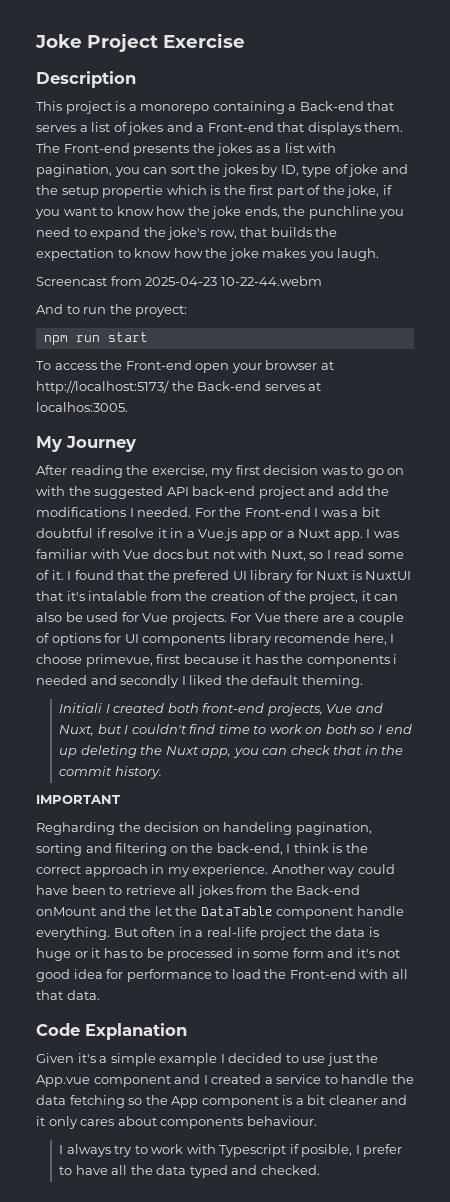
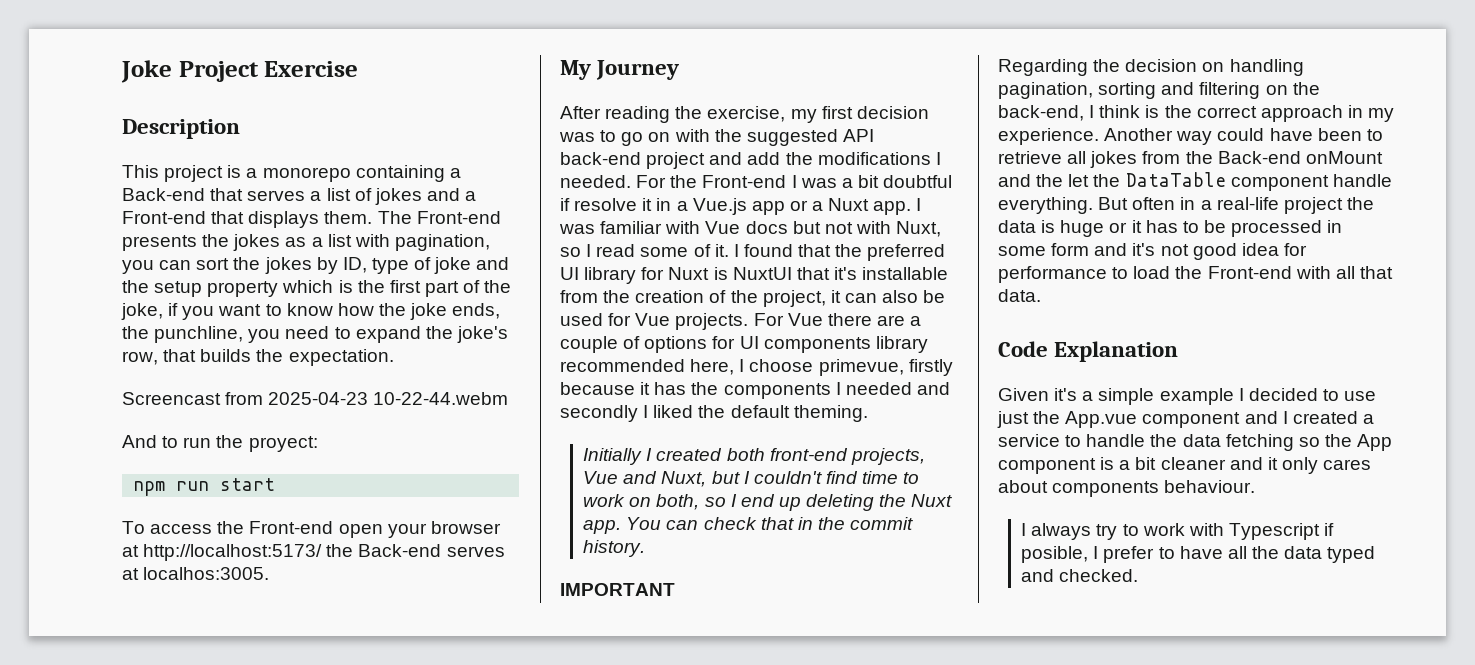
- The Front-end presents the jokes as a list with pagination, you can sort the jokes by ID, type of joke and the setup propertie which is the first part of the joke, if you want to know how the joke ends, the punchline you need to expand the joke's row, that builds the expectation to know how the joke makes you laugh.
+ The Front-end presents the jokes as a list with pagination, you can sort the jokes by ID, type of joke and the setup property which is the first part of the joke, if you want to know how the joke ends, the punchline, you need to expand the joke's row, that builds the expectation.
- I found that the prefered UI library for Nuxt is NuxtUI that it's intalable from the creation of the project, it can also be used for Vue projects.
+ I found that the preferred UI library for Nuxt is NuxtUI that it's installable from the creation of the project, it can also be used for Vue projects.
- For Vue there are a couple of options for UI components library recomende here, I choose primevue, first because it has the components i needed and secondly I liked the default theming.
+ For Vue there are a couple of options for UI components library recommended here, I choose primevue, firstly because it has the components I needed and secondly I liked the default theming.
- Initiali I created both front-end projects, Vue and Nuxt, but I couldn't find time to work on both so I end up deleting the Nuxt app, you can check that in the commit history.
+ Initially I created both front-end projects, Vue and Nuxt, but I couldn't find time to work on both, so I end up deleting the Nuxt app. You can check that in the commit history.
- Regharding the decision on handeling pagination, sorting and filtering on the back-end, I think is the correct approach in my experience.
+ Regarding the decision on handling pagination, sorting and filtering on the back-end, I think is the correct approach in my experience.

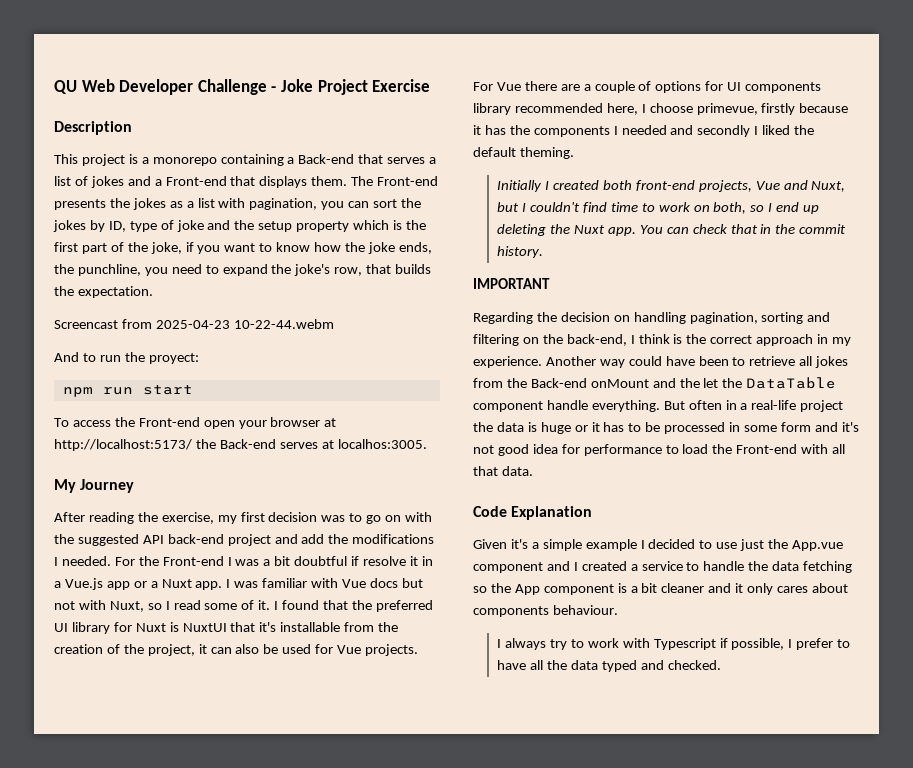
- Joke Project Exercise
+ QU Web Developer Challenge - Joke Project Exercise
- I always try to work with Typescript if posible, I prefer to have all the data typed and checked.
+ I always try to work with Typescript if possible, I prefer to have all the data typed and checked.

